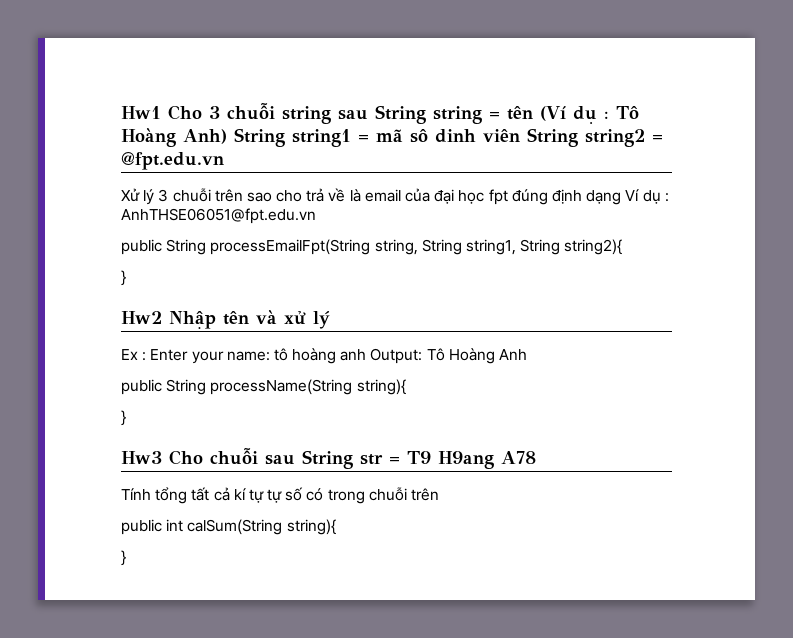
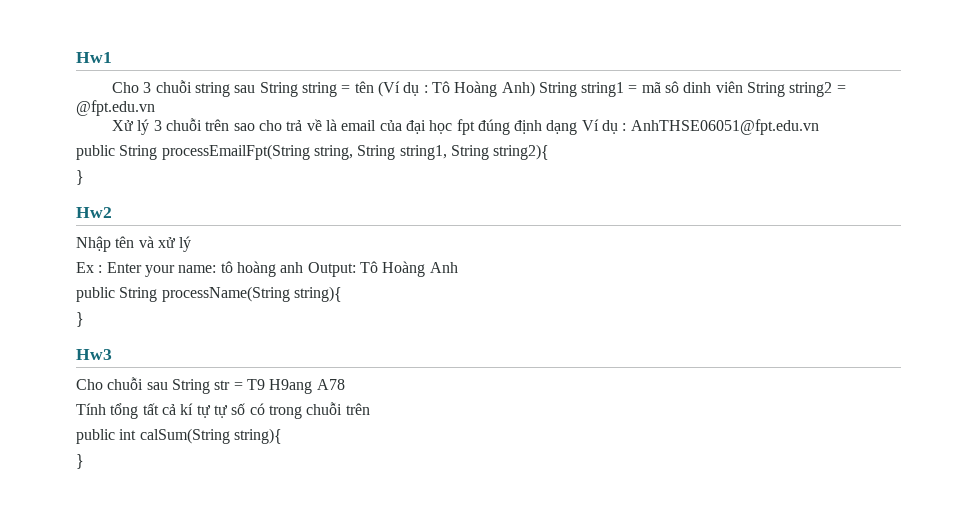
- Hw1 Cho 3 chuỗi string sau String string = tên (Ví dụ : Tô Hoàng Anh) String string1 = mã sô dinh viên String string2 = @fpt.edu.vn
+ Hw1
+ Cho 3 chuỗi string sau String string = tên (Ví dụ : Tô Hoàng Anh) String string1 = mã sô dinh viên String string2 = @fpt.edu.vn
- Hw2 Nhập tên và xử lý
+ Hw2
+ Nhập tên và xử lý
- Hw3 Cho chuỗi sau String str = T9 H9ang A78
+ Hw3
+ Cho chuỗi sau String str = T9 H9ang A78

